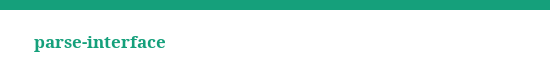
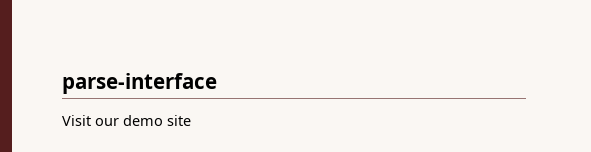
+ Visit our demo site

